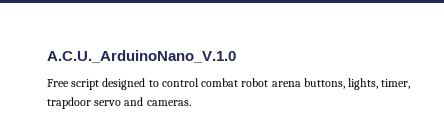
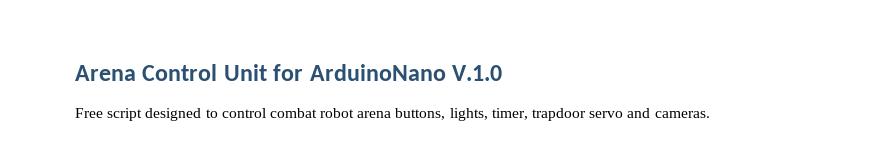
- A.C.U._ArduinoNano_V.1.0
+ Arena Control Unit for ArduinoNano V.1.0

